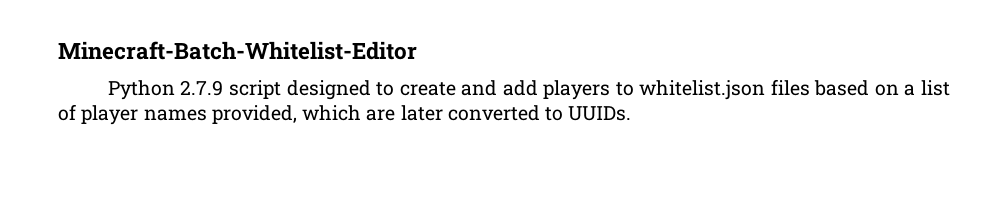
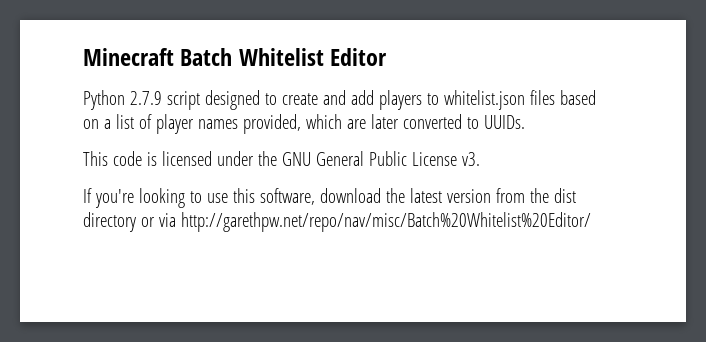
- Minecraft-Batch-Whitelist-Editor
+ Minecraft Batch Whitelist Editor
+ This code is licensed under the GNU General Public License v3.
+ If you're looking to use this software, download the latest version from the dist directory or via http://garethpw.net/repo/nav/misc/Batch%20Whitelist%20Editor/

